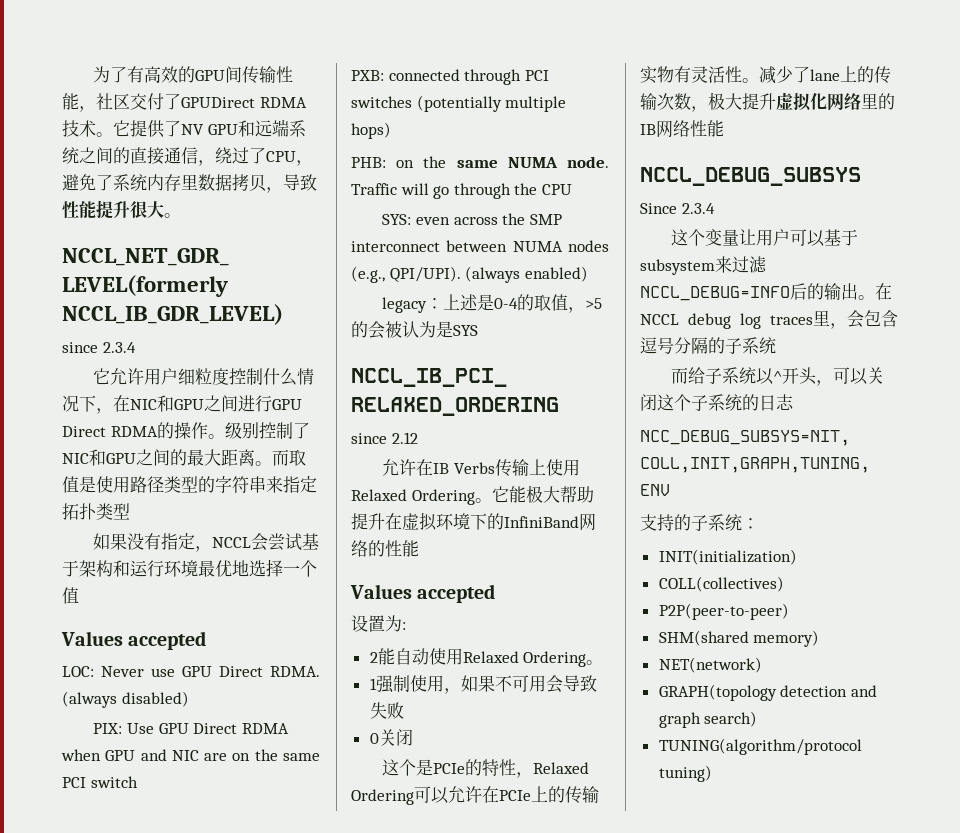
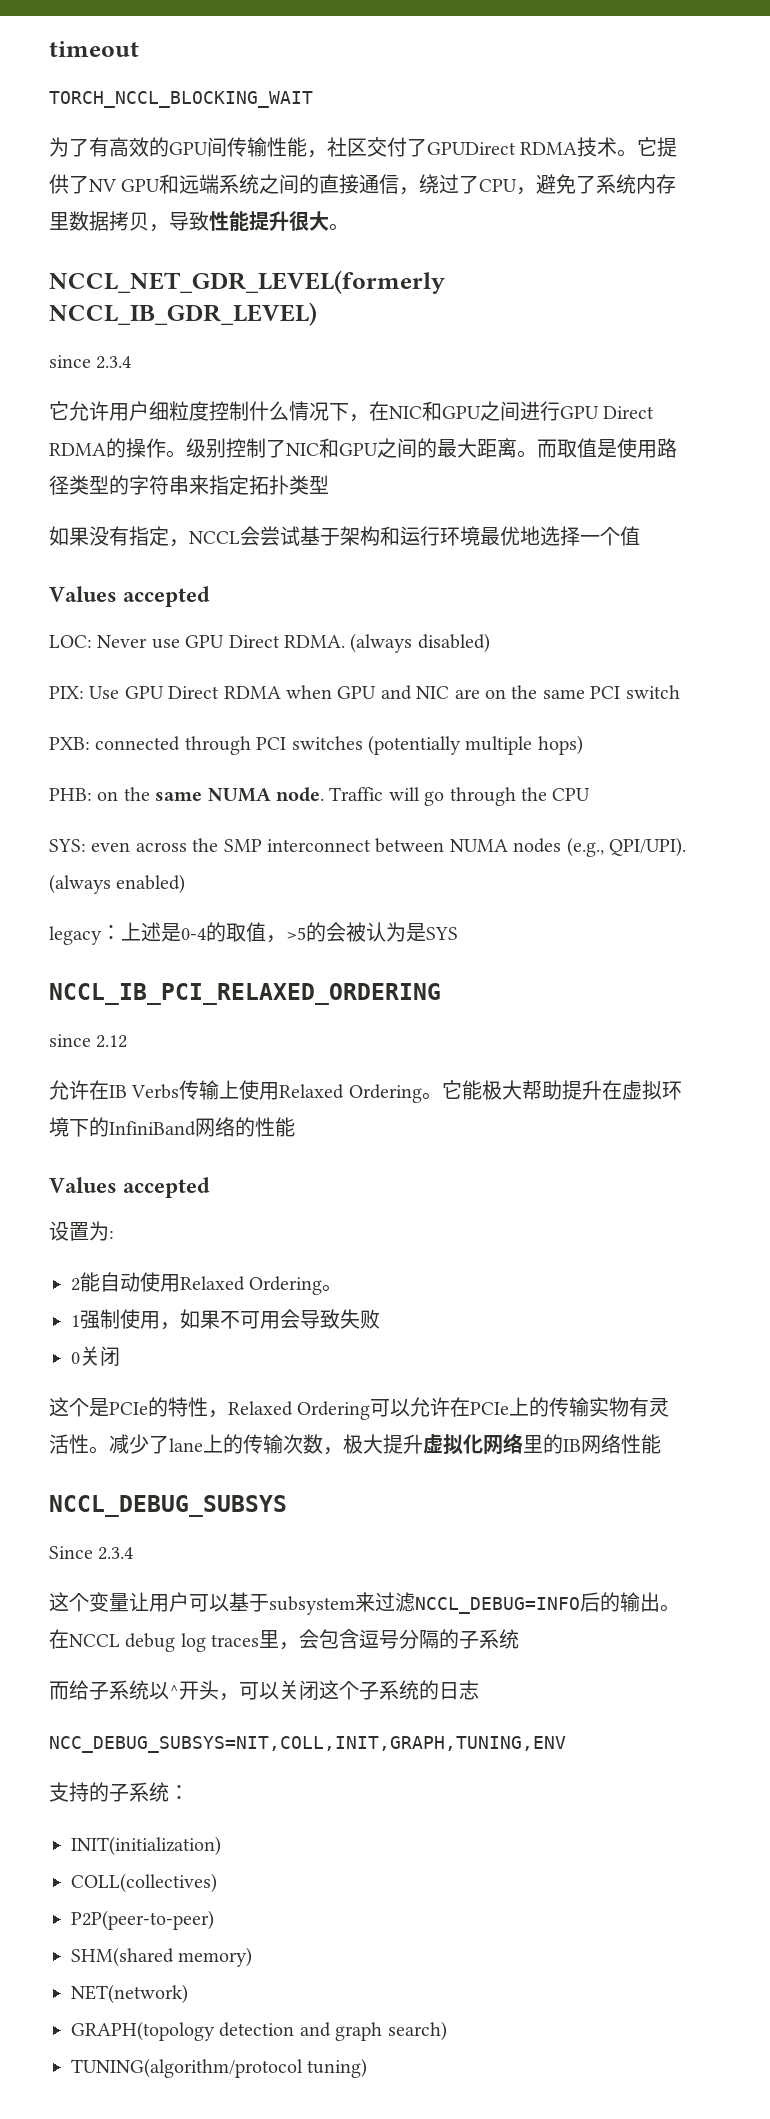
+ timeout
+ TORCH_NCCL_BLOCKING_WAIT

